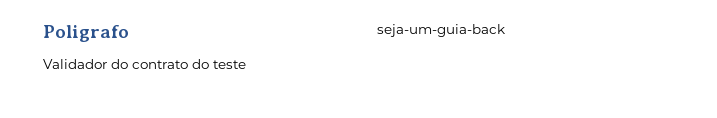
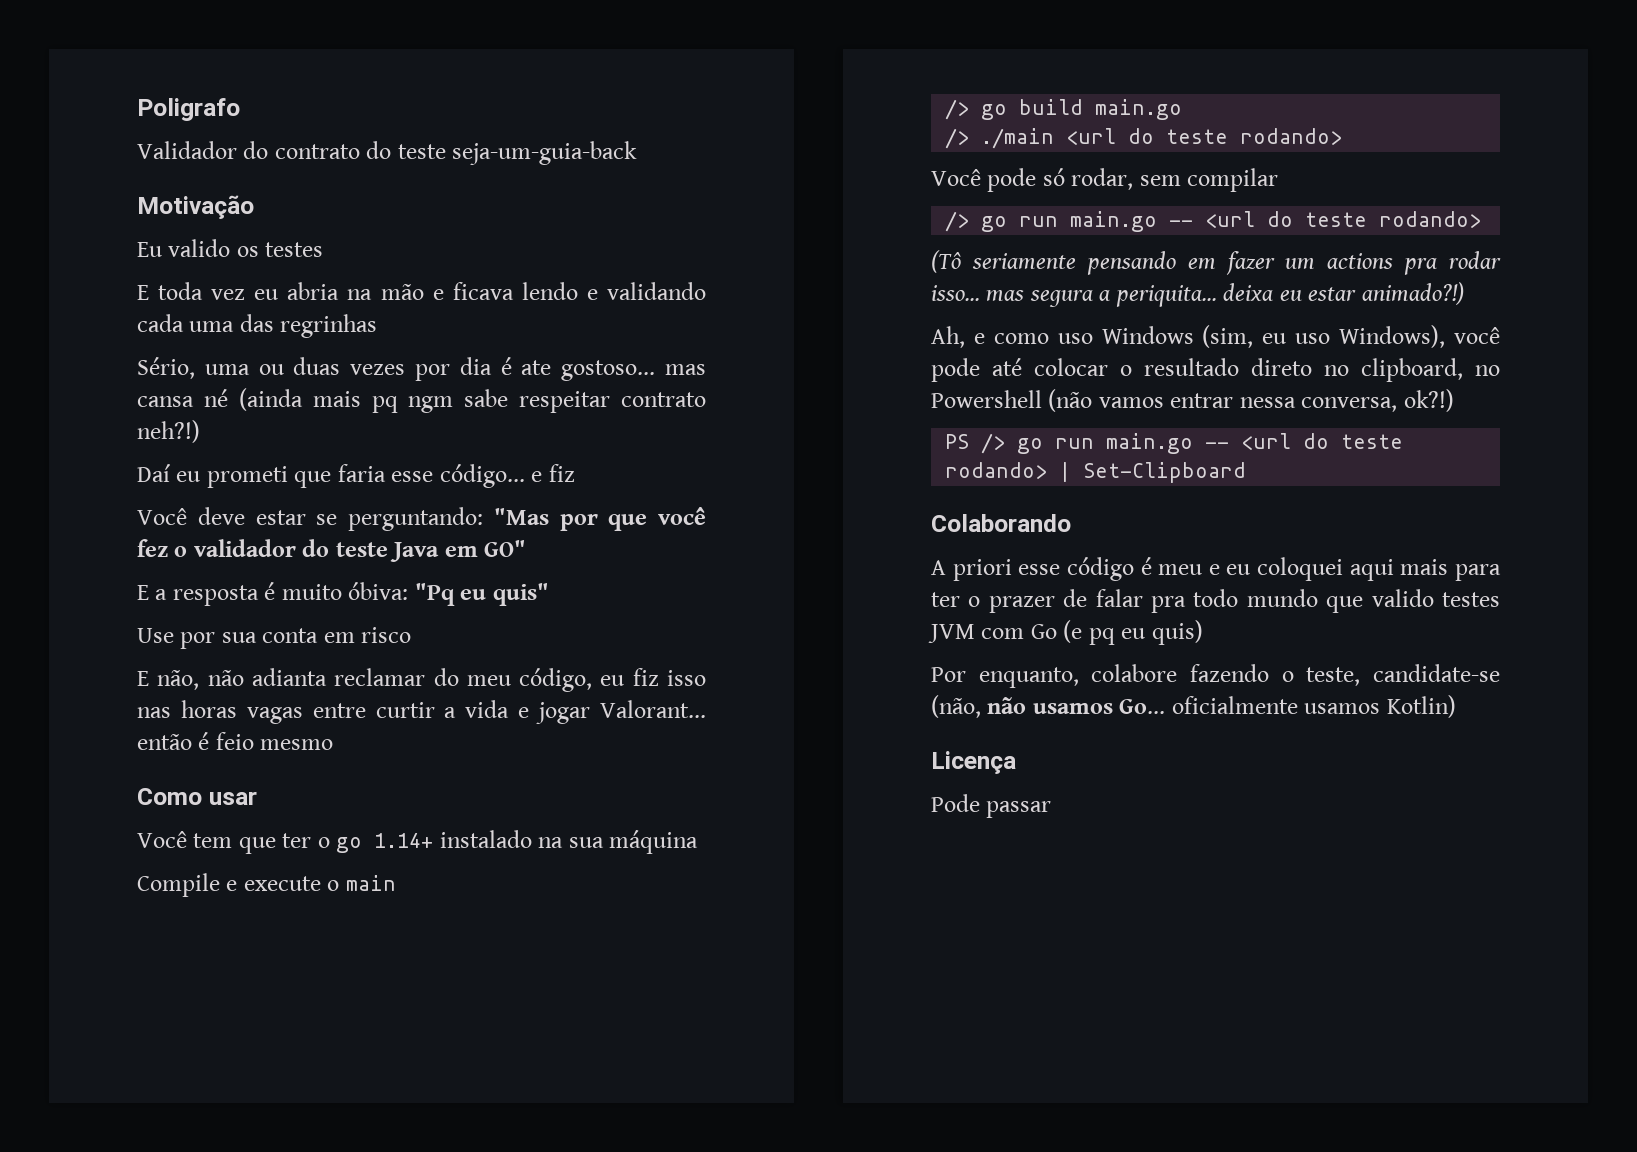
+ Motivação
+ Eu valido os testes
+ E toda vez eu abria na mão e ficava lendo e validando cada uma das regrinhas
+ Sério, uma ou duas vezes por dia é ate gostoso... mas cansa né (ainda mais pq ngm sabe respeitar contrato neh?!)
+ Daí eu prometi que faria esse código... e fiz
+ Você deve estar se perguntando: "Mas por que você fez o validador do teste Java em GO"
+ E a resposta é muito óbiva: "Pq eu quis"
+ Use por sua conta em risco
+ E não, não adianta reclamar do meu código, eu fiz isso nas horas vagas entre curtir a vida e jogar Valorant... então é feio mesmo
+ Como usar
+ Você tem que ter o go 1.14+ instalado na sua máquina
+ Compile e execute o main
+ /> go build main.go
+ /> ./main <url do teste rodando>
+ Você pode só rodar, sem compilar
+ /> go run main.go -- <url do teste rodando>
+ (Tô seriamente pensando em fazer um actions pra rodar isso... mas segura a periquita... deixa eu estar animado?!)
+ Ah, e como uso Windows (sim, eu uso Windows), você pode até colocar o resultado direto no clipboard, no Powershell (não vamos entrar nessa conversa, ok?!)
+ PS /> go run main.go -- <url do teste rodando> | Set-Clipboard
+ Colaborando
+ A priori esse código é meu e eu coloquei aqui mais para ter o prazer de falar pra todo mundo que valido testes JVM com Go (e pq eu quis)
+ Por enquanto, colabore fazendo o teste, candidate-se (não, não usamos Go... oficialmente usamos Kotlin)
+ Licença
+ Pode passar

